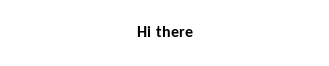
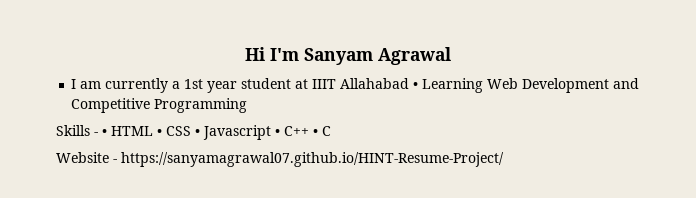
- Hi there
+ Hi I'm Sanyam Agrawal
+ I am currently a 1st year student at IIIT Allahabad • Learning Web Development and Competitive Programming
+ Skills - • HTML • CSS • Javascript • C++ • C
+ Website - https://sanyamagrawal07.github.io/HINT-Resume-Project/

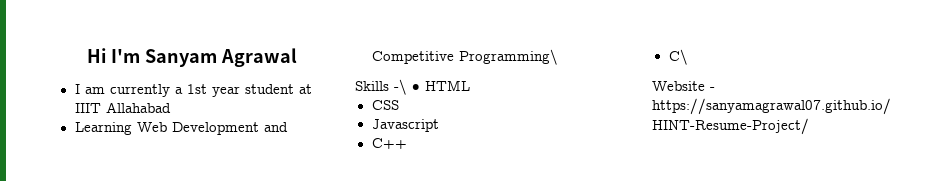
- I am currently a 1st year student at IIIT Allahabad • Learning Web Development and Competitive Programming
+ I am currently a 1st year student at IIIT Allahabad
+ Learning Web Development and Competitive Programming\
- Skills - • HTML • CSS • Javascript • C++ • C
+ Skills -\ • HTML
+ CSS
+ Javascript
+ C++
+ C\

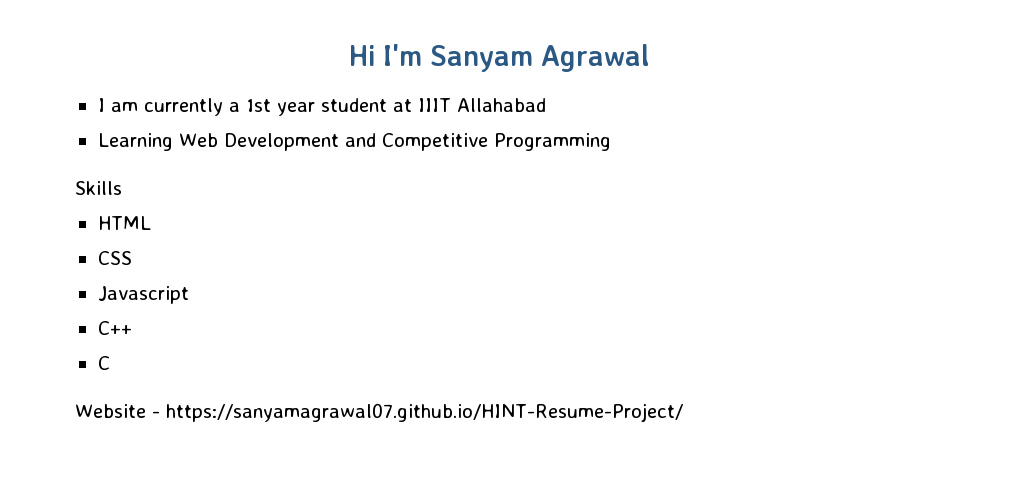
- Learning Web Development and Competitive Programming\
+ Learning Web Development and Competitive Programming
- Skills -\ • HTML
+ Skills
+ HTML
- C\
+ C

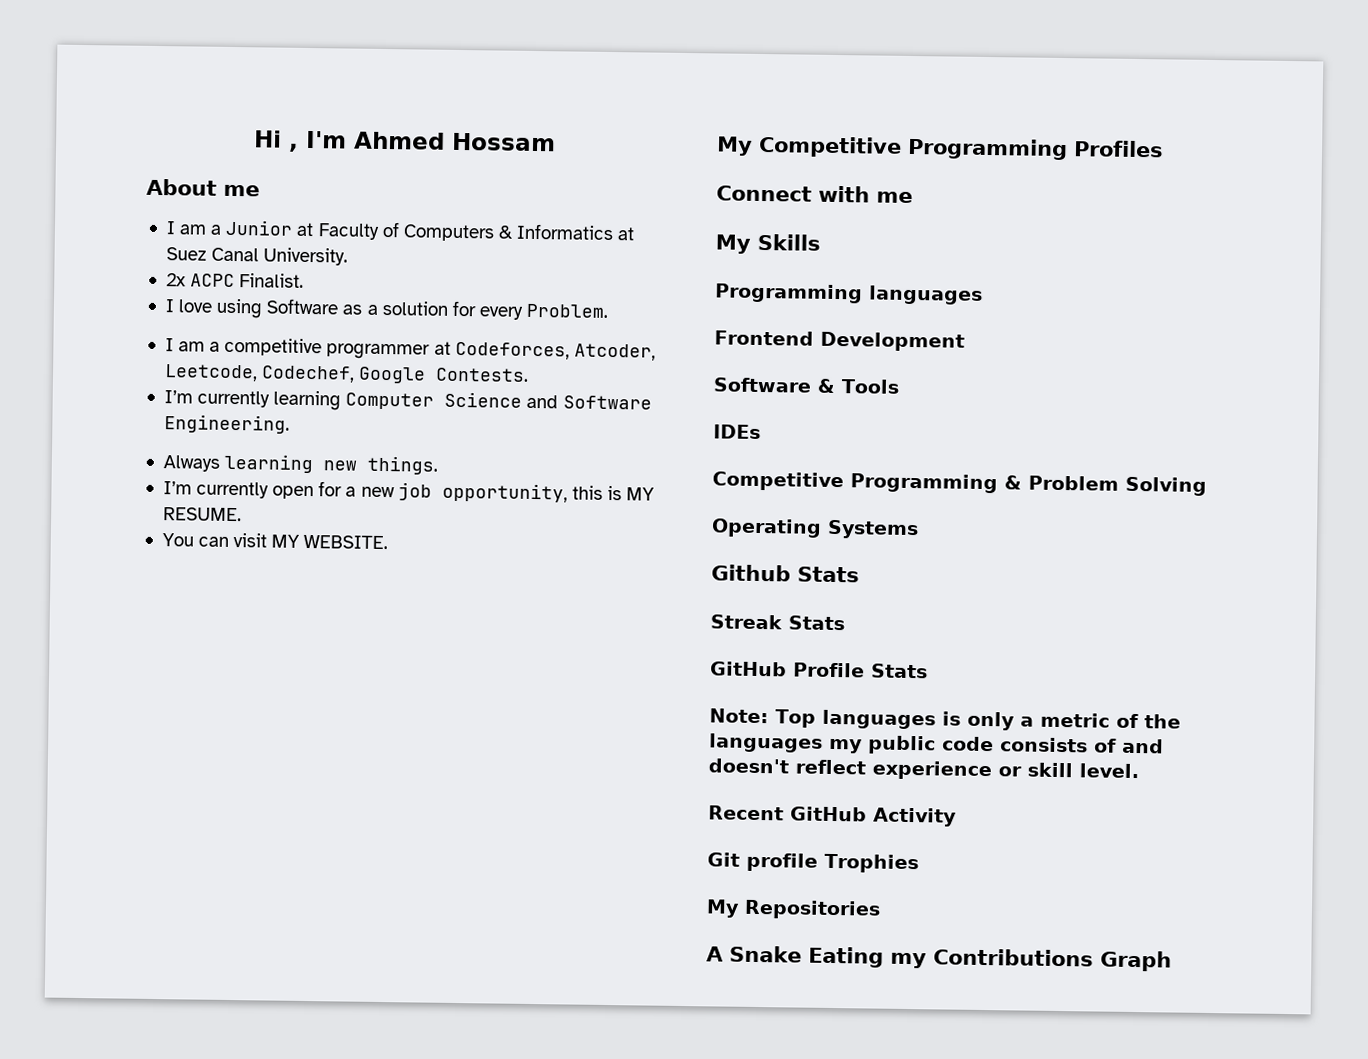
- Hi I'm Sanyam Agrawal
- I am currently a 1st year student at IIIT Allahabad
- Learning Web Development and Competitive Programming
- Skills
- HTML
- CSS
- Javascript
- C++
- C
- Website - https://sanyamagrawal07.github.io/HINT-Resume-Project/
+ Hi , I'm Ahmed Hossam
+ About me
+ I am a Junior at Faculty of Computers & Informatics at Suez Canal University.
+ 2x ACPC Finalist.
+ I love using Software as a solution for every Problem.
+ I am a competitive programmer at Codeforces, Atcoder, Leetcode, Codechef, Google Contests.
+ I’m currently learning Computer Science and Software Engineering.
+ Always learning new things.
+ I’m currently open for a new job opportunity, this is MY RESUME.
+ You can visit MY WEBSITE.
+ My Competitive Programming Profiles
+ Connect with me
+ My Skills
+ Programming languages
+ Frontend Development
+ Software & Tools
+ IDEs
+ Competitive Programming & Problem Solving
+ Operating Systems
+ Github Stats
+ Streak Stats
+ GitHub Profile Stats
+ Note: Top languages is only a metric of the languages my public code consists of and doesn't reflect experience or skill level.
+ Recent GitHub Activity
+ Git profile Trophies
+ My Repositories
+ A Snake Eating my Contributions Graph

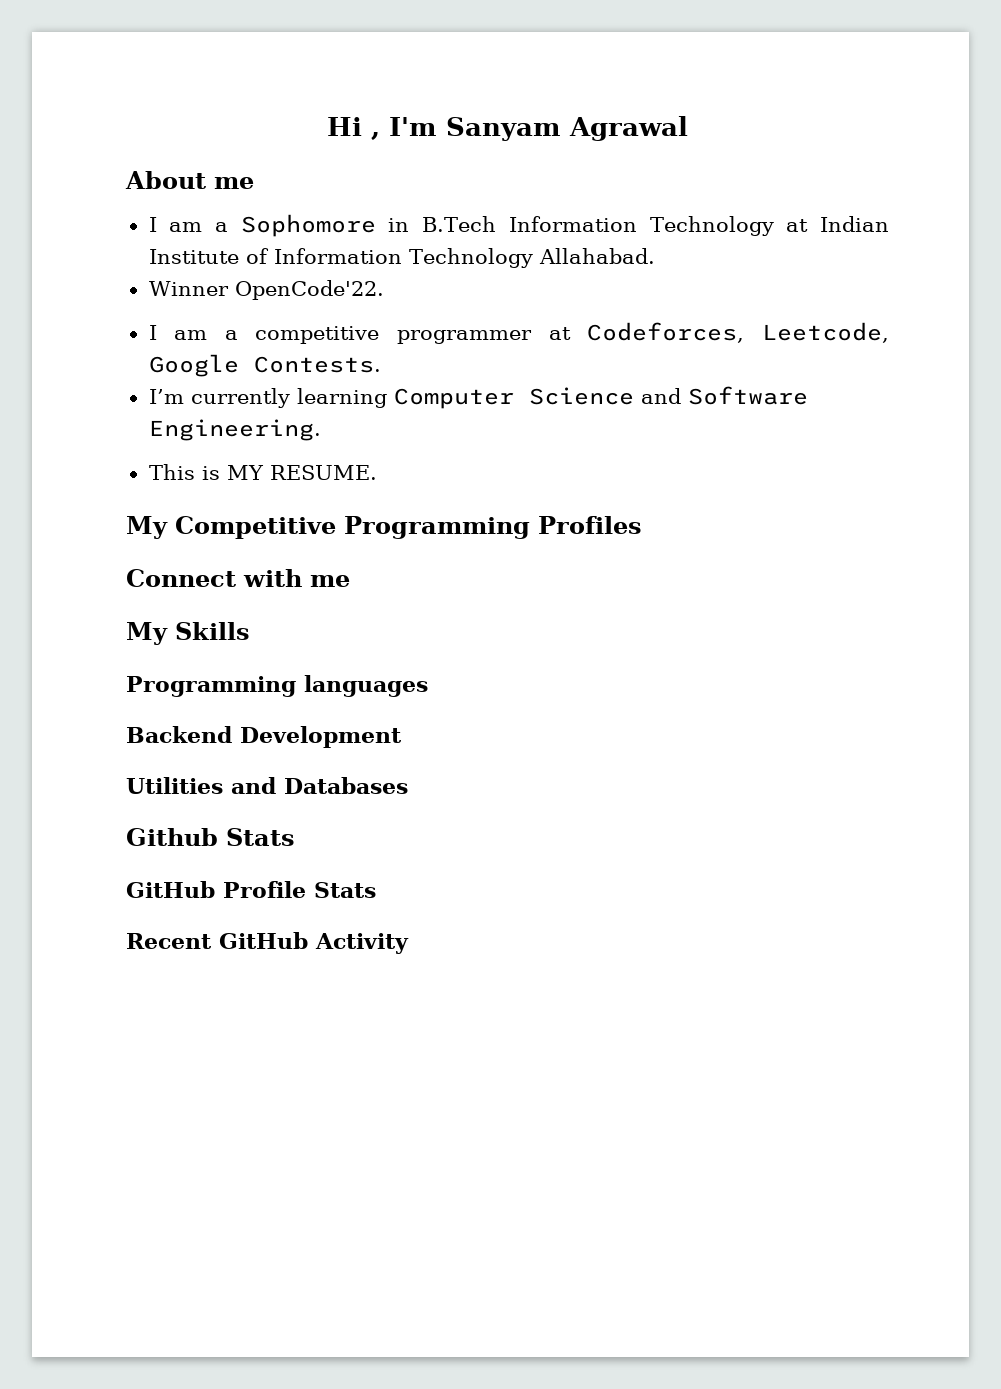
- Hi , I'm Ahmed Hossam
+ Hi , I'm Sanyam Agrawal
- I am a Junior at Faculty of Computers & Informatics at Suez Canal University.
- 2x ACPC Finalist.
- I love using Software as a solution for every Problem.
+ I am a Sophomore in B.Tech Information Technology at Indian Institute of Information Technology Allahabad.
+ Winner OpenCode'22.
- I am a competitive programmer at Codeforces, Atcoder, Leetcode, Codechef, Google Contests.
+ I am a competitive programmer at Codeforces, Leetcode, Google Contests.
- Always learning new things.
- I’m currently open for a new job opportunity, this is MY RESUME.
- You can visit MY WEBSITE.
+ This is MY RESUME.
- Frontend Development
+ Backend Development
- Software & Tools
- IDEs
- Competitive Programming & Problem Solving
- Operating Systems
+ Utilities and Databases
- Streak Stats
- Note: Top languages is only a metric of the languages my public code consists of and doesn't reflect experience or skill level.
  Recent GitHub Activity
- Git profile Trophies
- My Repositories
- A Snake Eating my Contributions Graph

